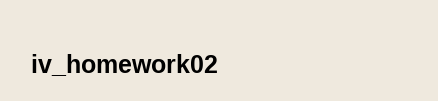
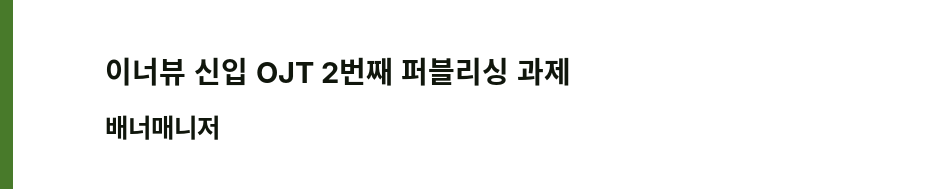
- iv_homework02
+ 이너뷰 신입 OJT 2번째 퍼블리싱 과제
+ 배너매니저

